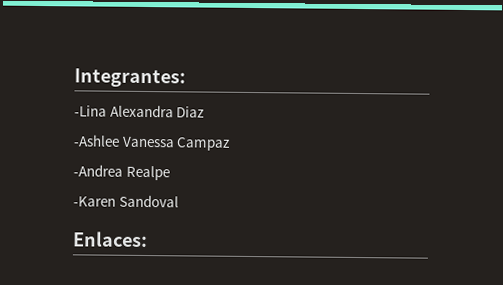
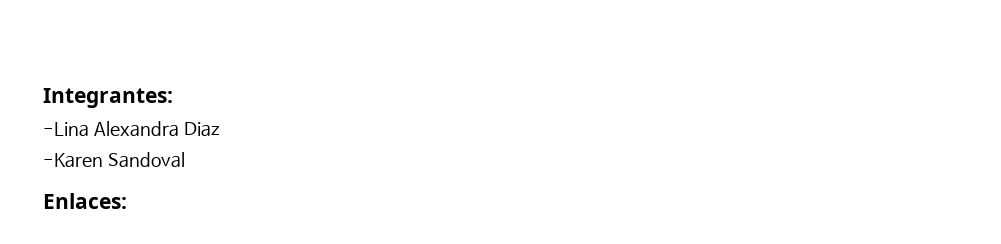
- -Ashlee Vanessa Campaz
- -Andrea Realpe

